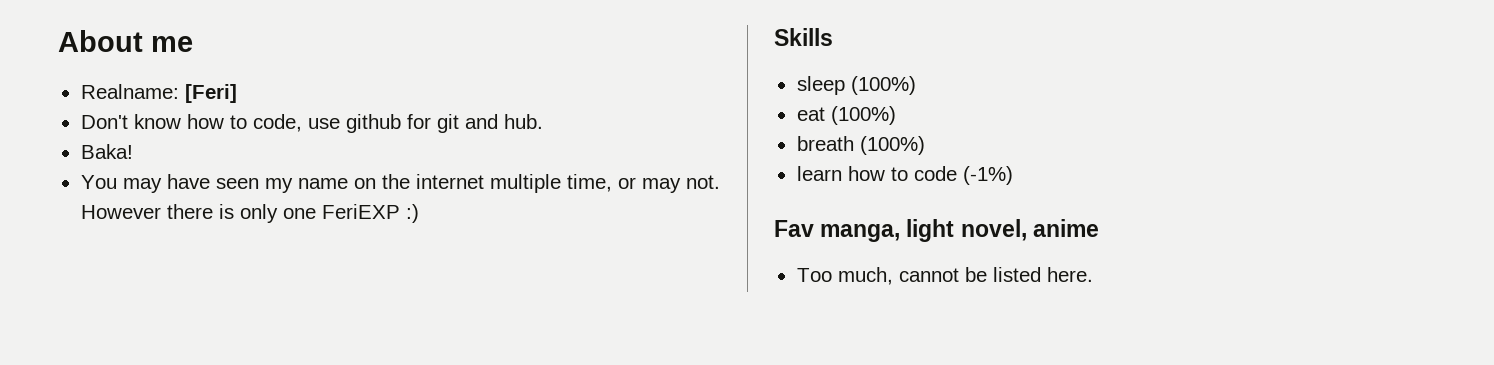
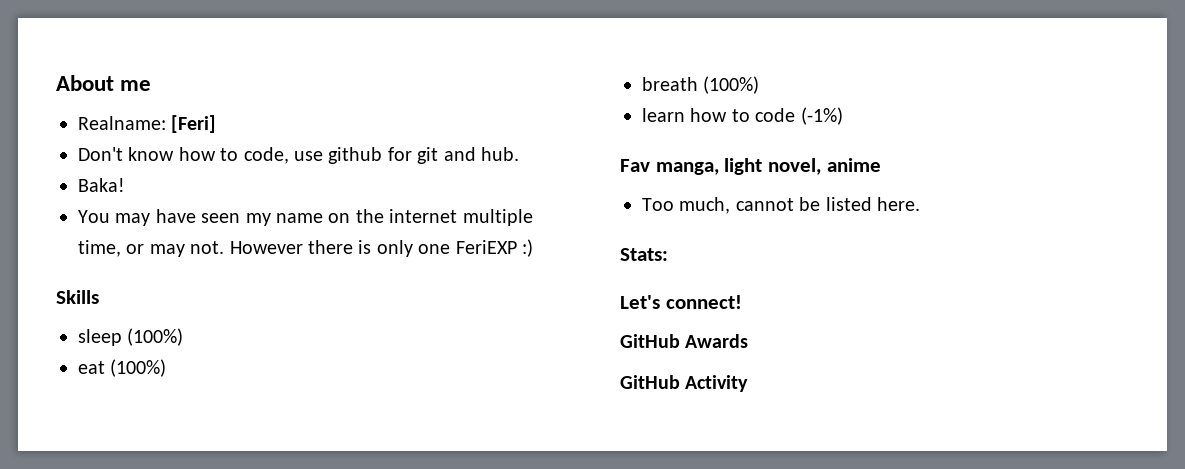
+ Stats:
+ Let's connect!
+ GitHub Awards
+ GitHub Activity

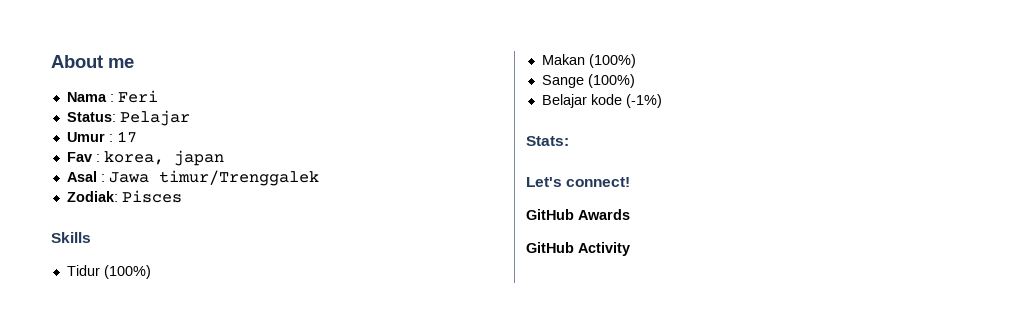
- Realname: [Feri]
- Don't know how to code, use github for git and hub.
- Baka!
- You may have seen my name on the internet multiple time, or may not. However there is only one FeriEXP :)
+ Nama : Feri
+ Status: Pelajar
+ Umur : 17
+ Fav : korea, japan
+ Asal : Jawa timur/Trenggalek
+ Zodiak: Pisces
- sleep (100%)
- eat (100%)
- breath (100%)
- learn how to code (-1%)
- Fav manga, light novel, anime
- Too much, cannot be listed here.
+ Tidur (100%)
+ Makan (100%)
+ Sange (100%)
+ Belajar kode (-1%)

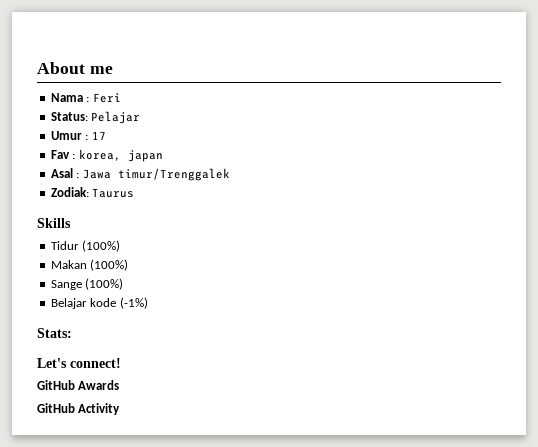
- Zodiak: Pisces
+ Zodiak: Taurus

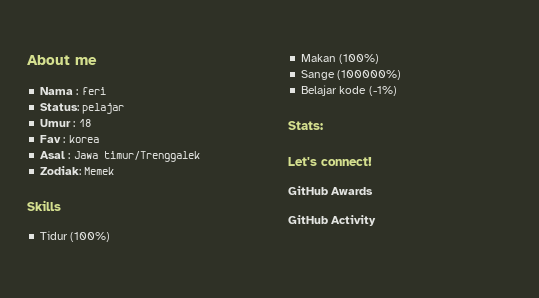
- Nama : Feri
+ Nama : feri
- Status: Pelajar
+ Status: pelajar
- Umur : 17
+ Umur : 18
- Fav : korea, japan
+ Fav : korea
- Zodiak: Taurus
+ Zodiak: Memek
- Sange (100%)
+ Sange (100000%)

